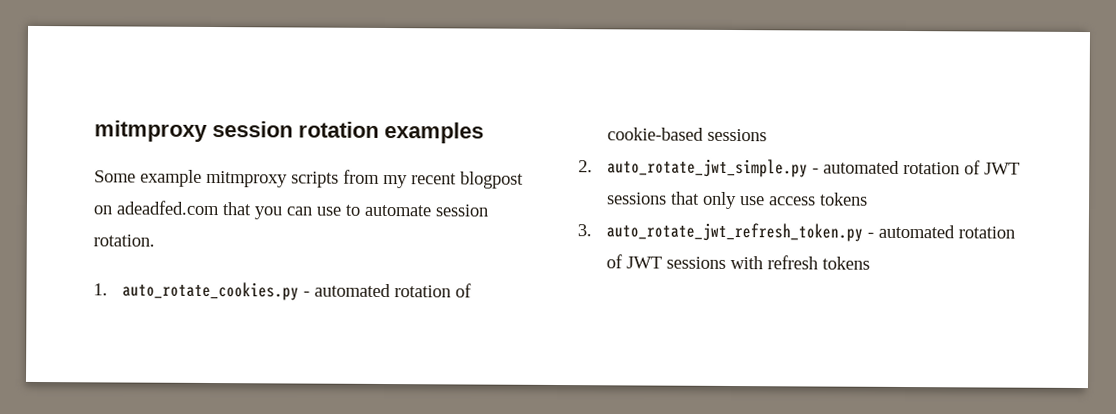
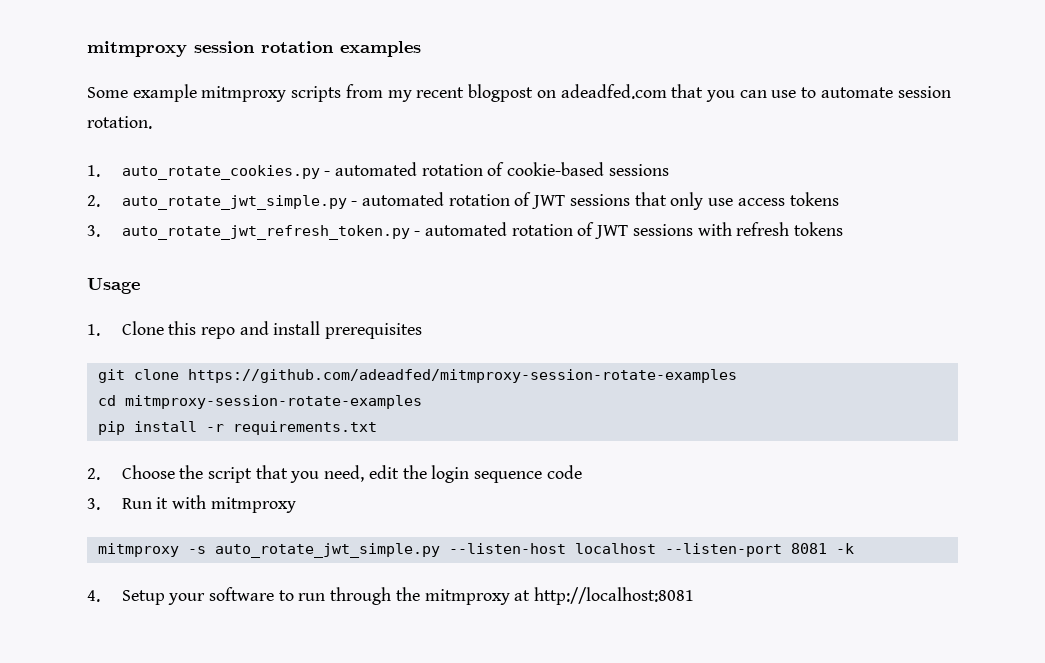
+ Usage
+ 1. Clone this repo and install prerequisites
+ git clone https://github.com/adeadfed/mitmproxy-session-rotate-examples
+ cd mitmproxy-session-rotate-examples
+ pip install -r requirements.txt
+ 2. Choose the script that you need, edit the login sequence code
+ 3. Run it with mitmproxy
+ mitmproxy -s auto_rotate_jwt_simple.py --listen-host localhost --listen-port 8081 -k
+ 4. Setup your software to run through the mitmproxy at http://localhost:8081

